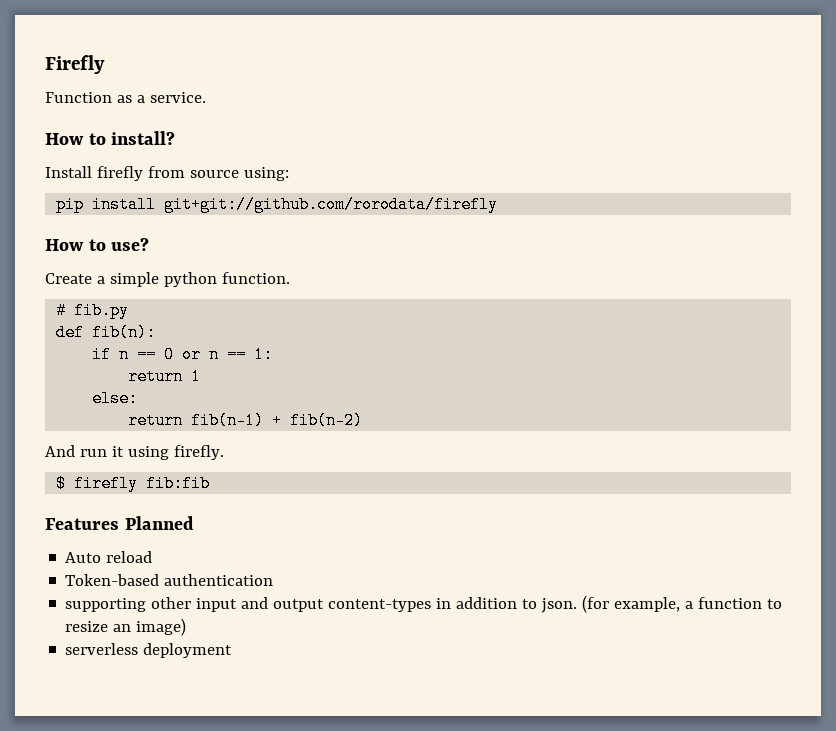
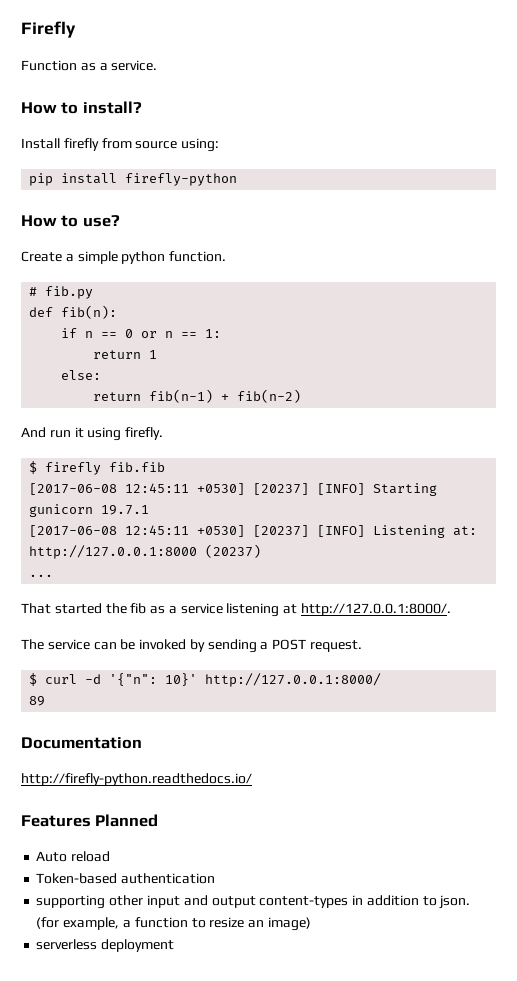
- pip install git+git://github.com/rorodata/firefly
+ pip install firefly-python
- $ firefly fib:fib
+ $ firefly fib.fib
+ [2017-06-08 12:45:11 +0530] [20237] [INFO] Starting gunicorn 19.7.1
+ [2017-06-08 12:45:11 +0530] [20237] [INFO] Listening at: http://127.0.0.1:8000 (20237)
+ ...
+ That started the fib as a service listening at http://127.0.0.1:8000/.
+ The service can be invoked by sending a POST request.
+ $ curl -d '{"n": 10}' http://127.0.0.1:8000/
+ 89
+ Documentation
+ http://firefly-python.readthedocs.io/

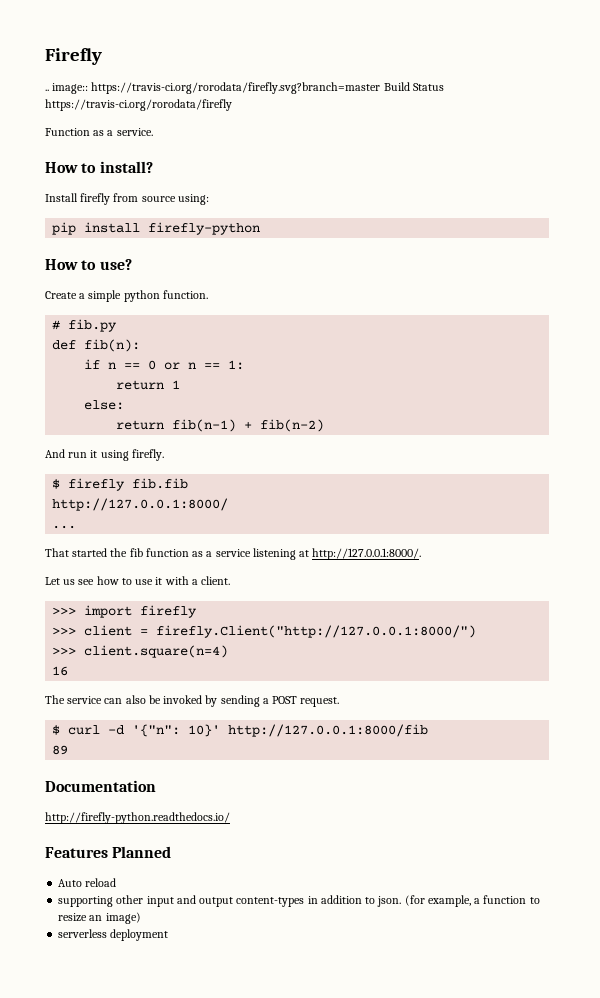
+ .. image:: https://travis-ci.org/rorodata/firefly.svg?branch=master Build Status https://travis-ci.org/rorodata/firefly
- [2017-06-08 12:45:11 +0530] [20237] [INFO] Starting gunicorn 19.7.1
- [2017-06-08 12:45:11 +0530] [20237] [INFO] Listening at: http://127.0.0.1:8000 (20237)
+ http://127.0.0.1:8000/
- That started the fib as a service listening at http://127.0.0.1:8000/.
+ That started the fib function as a service listening at http://127.0.0.1:8000/.
+ Let us see how to use it with a client.
+ >>> import firefly
+ >>> client = firefly.Client("http://127.0.0.1:8000/")
+ >>> client.square(n=4)
+ 16
- The service can be invoked by sending a POST request.
+ The service can also be invoked by sending a POST request.
- $ curl -d '{"n": 10}' http://127.0.0.1:8000/
+ $ curl -d '{"n": 10}' http://127.0.0.1:8000/fib
- Token-based authentication

